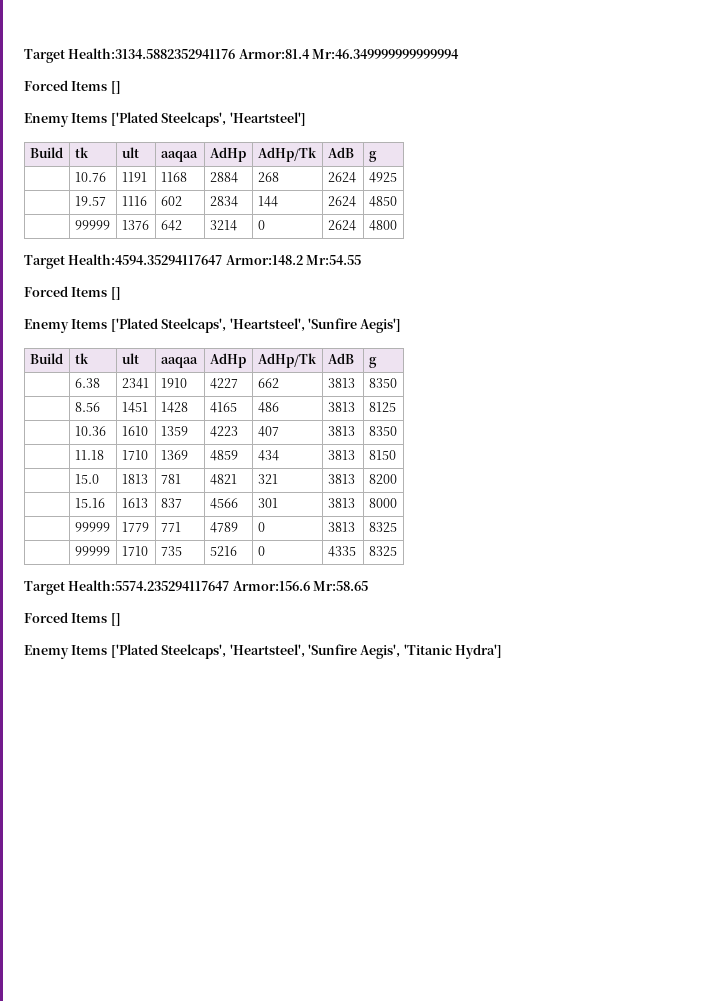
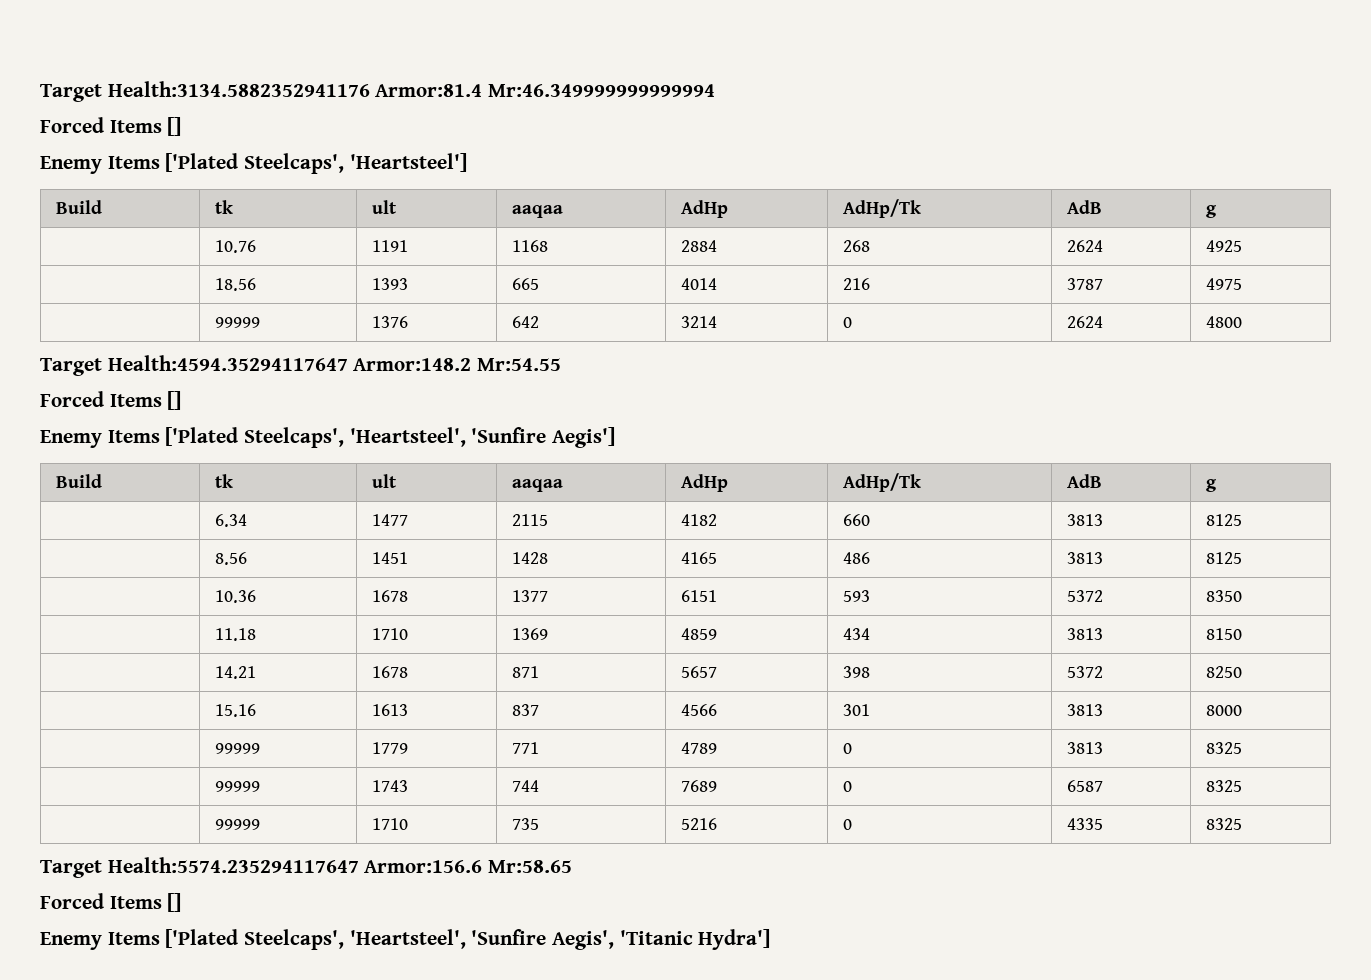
- | 19.57 | 1116 | 602 | 2834 | 144 | 2624 | 4850
+ | 18.56 | 1393 | 665 | 4014 | 216 | 3787 | 4975
- | 6.38 | 2341 | 1910 | 4227 | 662 | 3813 | 8350
+ | 6.34 | 1477 | 2115 | 4182 | 660 | 3813 | 8125
- | 10.36 | 1610 | 1359 | 4223 | 407 | 3813 | 8350
+ | 10.36 | 1678 | 1377 | 6151 | 593 | 5372 | 8350
- | 15.0 | 1813 | 781 | 4821 | 321 | 3813 | 8200
+ | 14.21 | 1678 | 871 | 5657 | 398 | 5372 | 8250
+ | 99999 | 1743 | 744 | 7689 | 0 | 6587 | 8325

